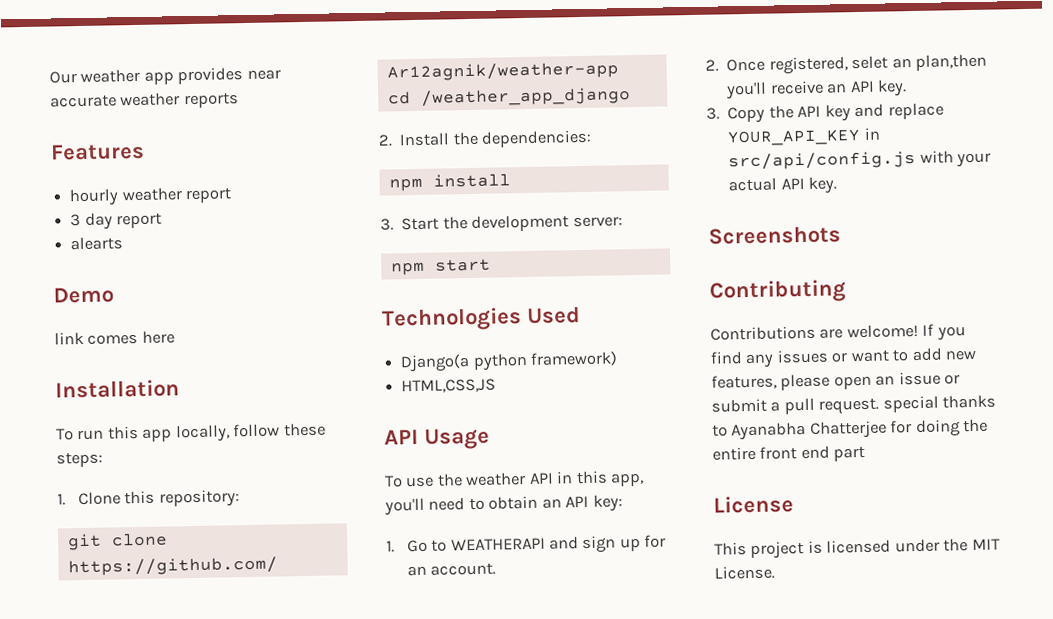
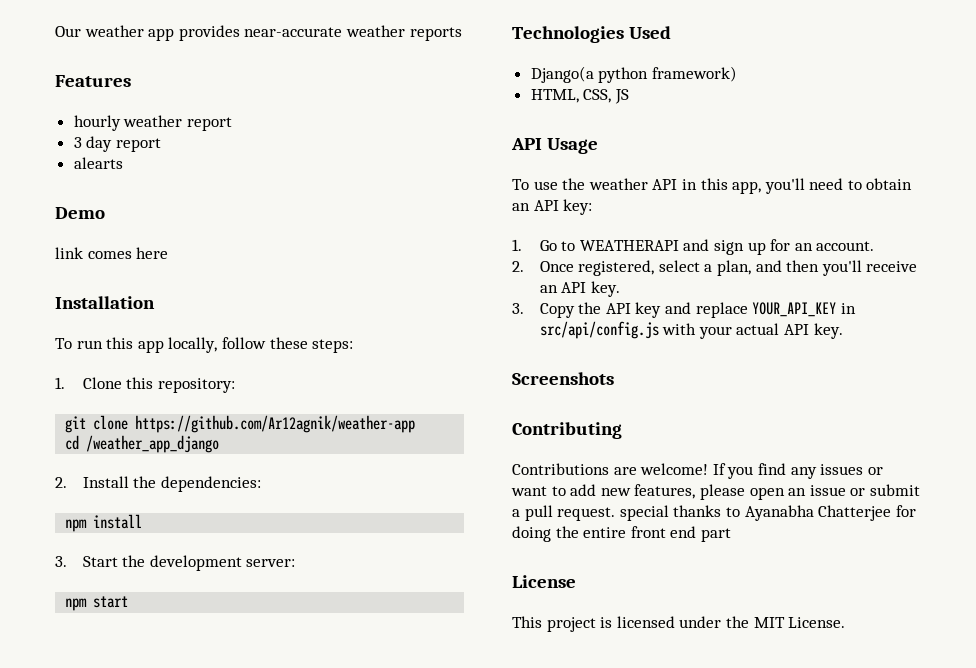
- Our weather app provides near accurate weather reports
+ Our weather app provides near-accurate weather reports
- HTML,CSS,JS
+ HTML, CSS, JS
- 2. Once registered, selet an plan,then you'll receive an API key.
+ 2. Once registered, select a plan, and then you'll receive an API key.

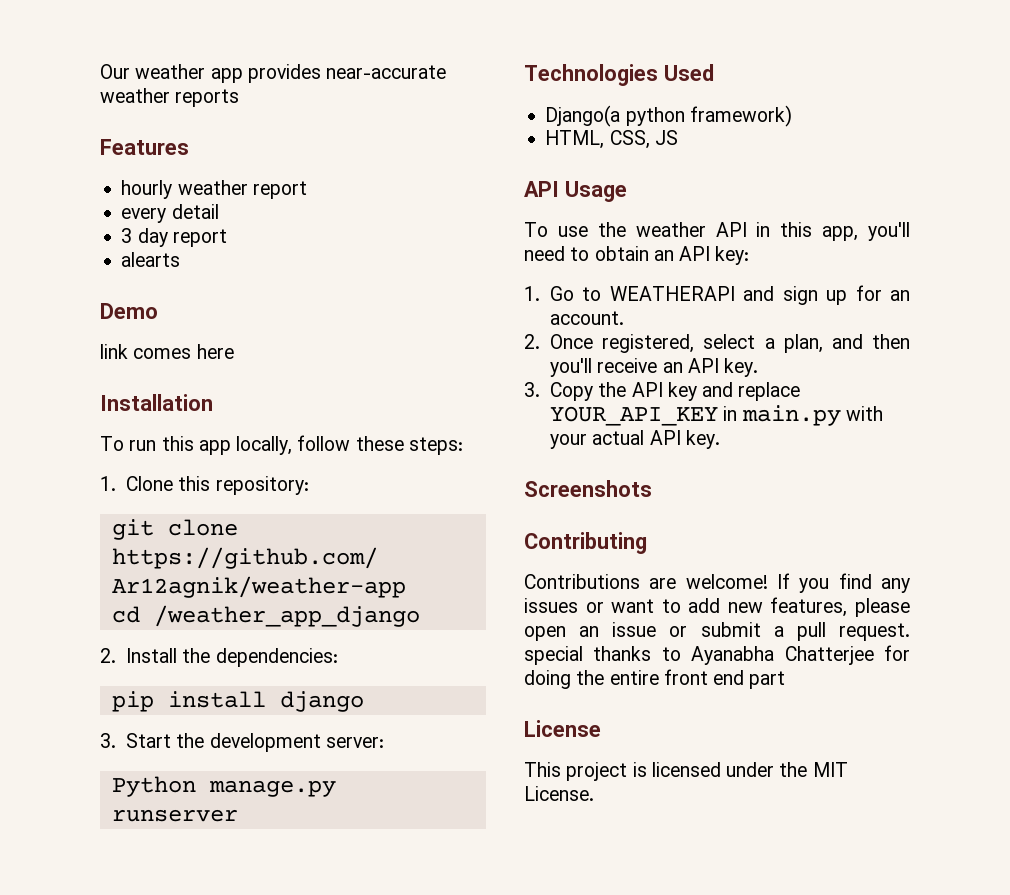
+ every detail
- npm install
+ pip install django
- npm start
+ Python manage.py runserver
- 3. Copy the API key and replace YOUR_API_KEY in src/api/config.js with your actual API key.
+ 3. Copy the API key and replace YOUR_API_KEY in main.py with your actual API key.

